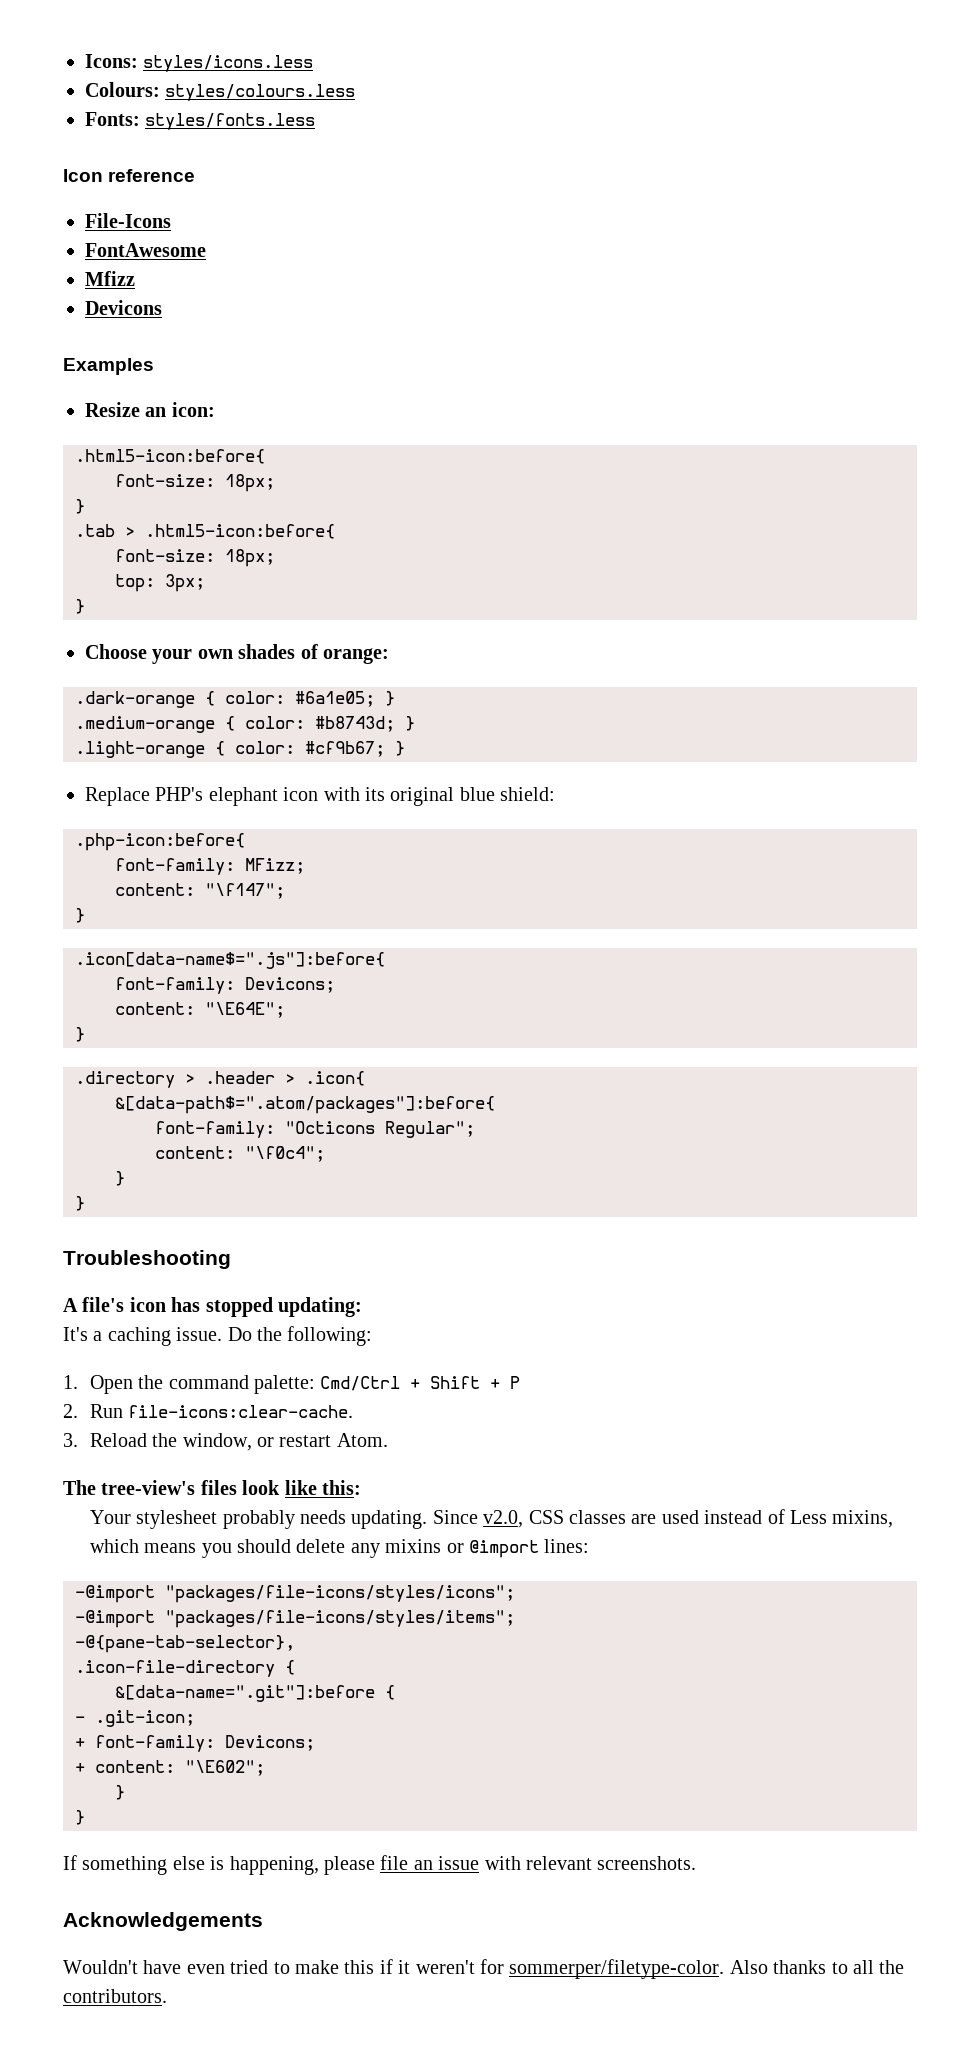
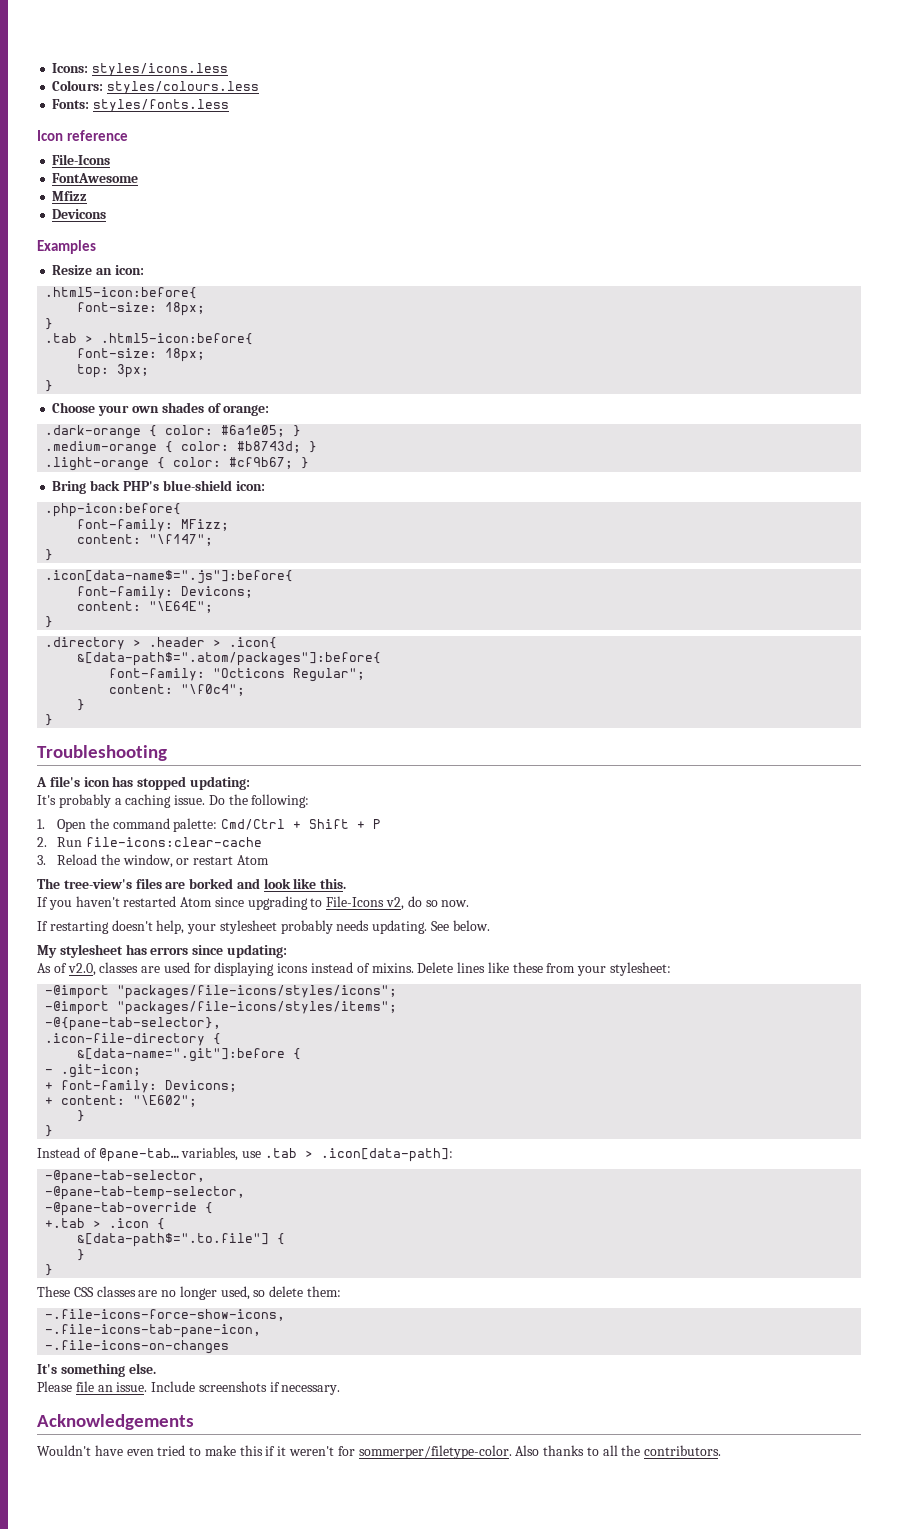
- Replace PHP's elephant icon with its original blue shield:
+ Bring back PHP's blue-shield icon:
- It's a caching issue.
+ It's probably a caching issue.
- 2. Run file-icons:clear-cache.
+ 2. Run file-icons:clear-cache
- 3. Reload the window, or restart Atom.
+ 3. Reload the window, or restart Atom
- The tree-view's files look like this:
- Your stylesheet probably needs updating. Since v2.0, CSS classes are used instead of Less mixins, which means you should delete any mixins or @import lines:
+ The tree-view's files are borked and look like this.
+ If you haven't restarted Atom since upgrading to File-Icons v2, do so now.
+ If restarting doesn't help, your stylesheet probably needs updating. See below.
+ My stylesheet has errors since updating:
+ As of v2.0, classes are used for displaying icons instead of mixins. Delete lines like these from your stylesheet:
- If something else is happening, please file an issue with relevant screenshots.
+ Instead of @pane-tab… variables, use .tab > .icon[data-path]:
+ -@pane-tab-selector,
+ -@pane-tab-temp-selector,
+ -@pane-tab-override {
+ +.tab > .icon {
+ &[data-path$=".to.file"] {
+ }
+ }
+ These CSS classes are no longer used, so delete them:
+ -.file-icons-force-show-icons,
+ -.file-icons-tab-pane-icon,
+ -.file-icons-on-changes
+ It's something else.
+ Please file an issue. Include screenshots if necessary.

